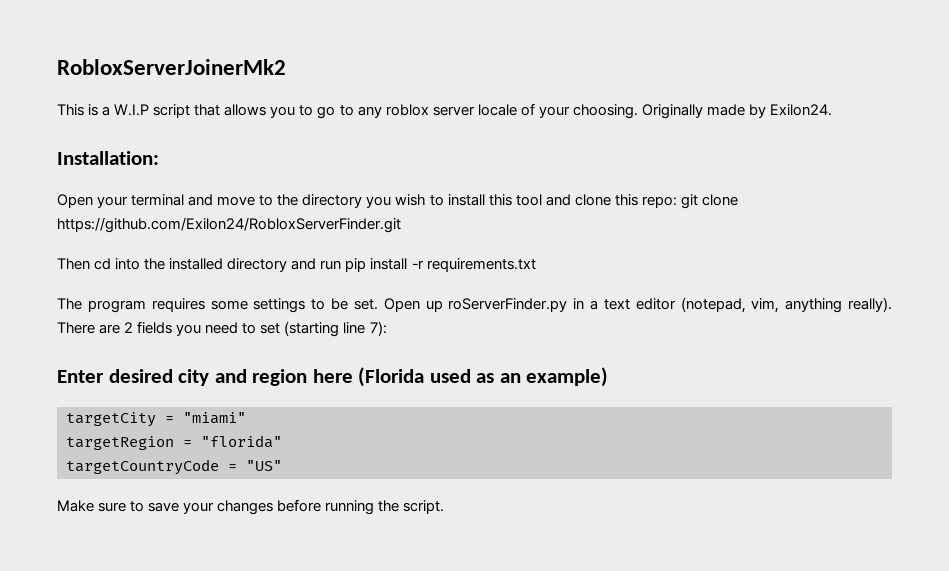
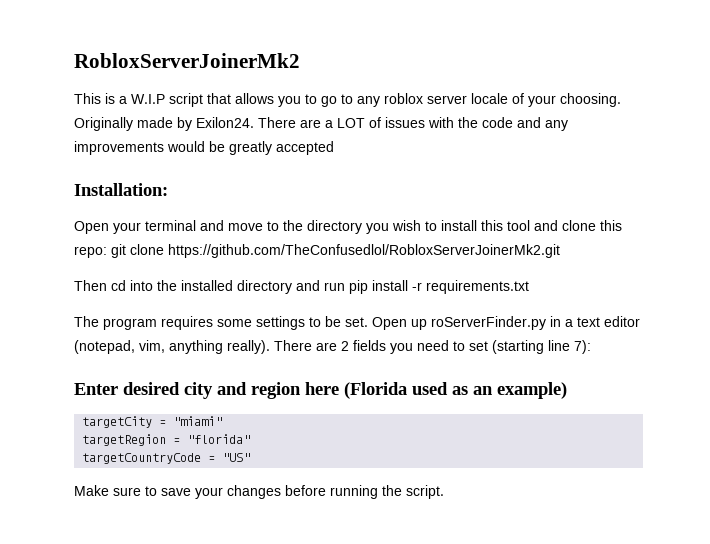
+ There are a LOT of issues with the code and any improvements would be greatly accepted
- Open your terminal and move to the directory you wish to install this tool and clone this repo: git clone https://github.com/Exilon24/RobloxServerFinder.git
+ Open your terminal and move to the directory you wish to install this tool and clone this repo: git clone https://github.com/TheConfusedlol/RobloxServerJoinerMk2.git

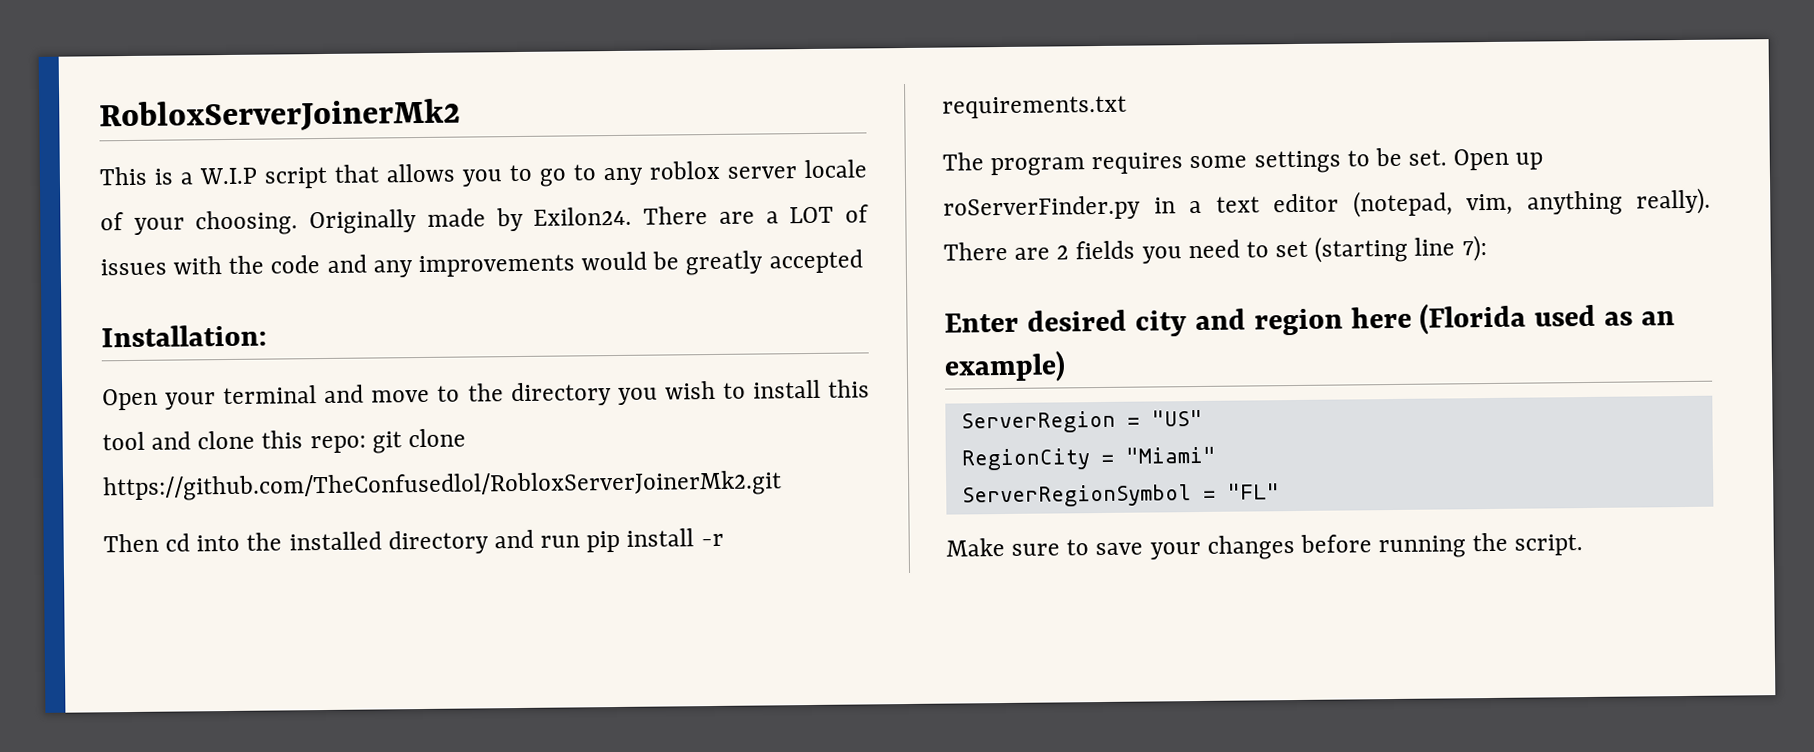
- targetCity = "miami"
- targetRegion = "florida"
- targetCountryCode = "US"
+ ServerRegion = "US"
+ RegionCity = "Miami"
+ ServerRegionSymbol = "FL"

